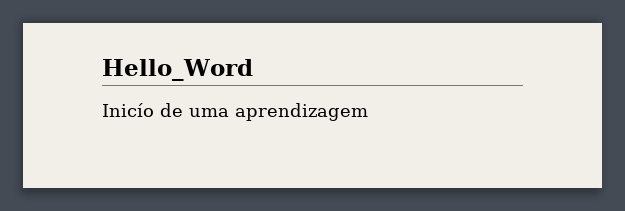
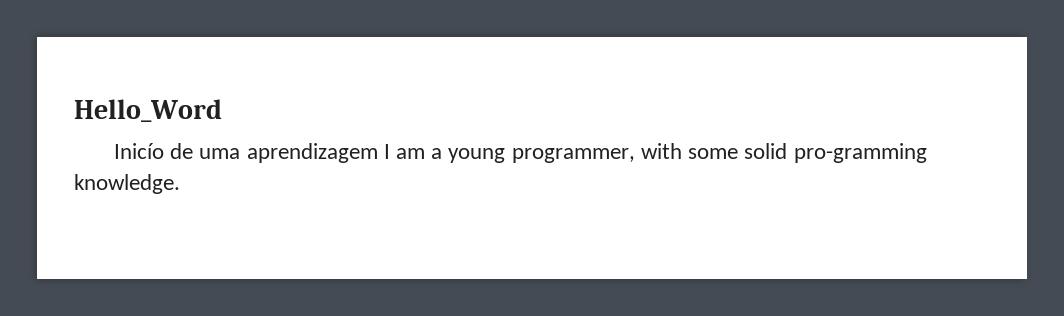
- Inicío de uma aprendizagem
+ Inicío de uma aprendizagem I am a young programmer, with some solid pro-gramming knowledge.

